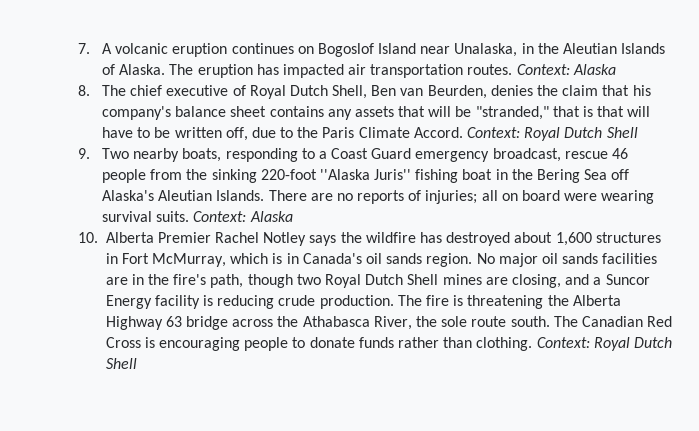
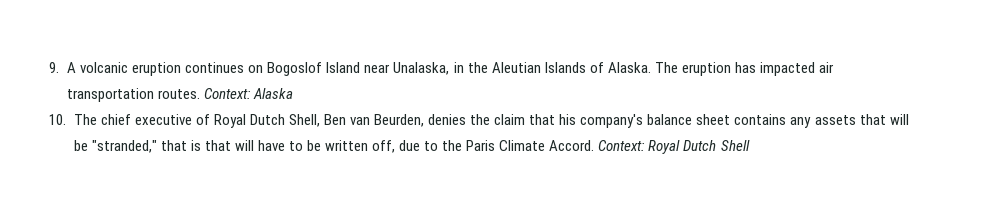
- 7. A volcanic eruption continues on Bogoslof Island near Unalaska, in the Aleutian Islands of Alaska.
+ 9. A volcanic eruption continues on Bogoslof Island near Unalaska, in the Aleutian Islands of Alaska.
- 8. The chief executive of Royal Dutch Shell, Ben van Beurden, denies the claim that his company's balance sheet contains any assets that will be "stranded," that is that will have to be written off, due to the Paris Climate Accord.
+ 10. The chief executive of Royal Dutch Shell, Ben van Beurden, denies the claim that his company's balance sheet contains any assets that will be "stranded," that is that will have to be written off, due to the Paris Climate Accord.
- 9. Two nearby boats, responding to a Coast Guard emergency broadcast, rescue 46 people from the sinking 220-foot ''Alaska Juris'' fishing boat in the Bering Sea off Alaska's Aleutian Islands. There are no reports of injuries; all on board were wearing survival suits. Context: Alaska
- 10. Alberta Premier Rachel Notley says the wildfire has destroyed about 1,600 structures in Fort McMurray, which is in Canada's oil sands region. No major oil sands facilities are in the fire's path, though two Royal Dutch Shell mines are closing, and a Suncor Energy facility is reducing crude production. The fire is threatening the Alberta Highway 63 bridge across the Athabasca River, the sole route south. The Canadian Red Cross is encouraging people to donate funds rather than clothing. Context: Royal Dutch Shell

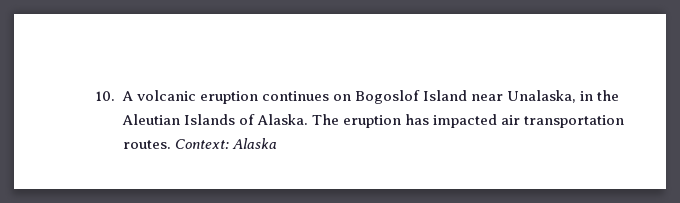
- 9. A volcanic eruption continues on Bogoslof Island near Unalaska, in the Aleutian Islands of Alaska.
+ 10. A volcanic eruption continues on Bogoslof Island near Unalaska, in the Aleutian Islands of Alaska.
- 10. The chief executive of Royal Dutch Shell, Ben van Beurden, denies the claim that his company's balance sheet contains any assets that will be "stranded," that is that will have to be written off, due to the Paris Climate Accord. Context: Royal Dutch Shell

